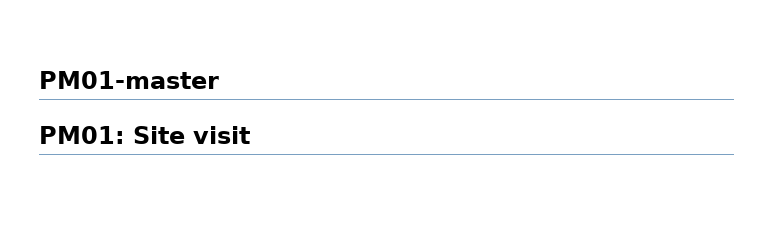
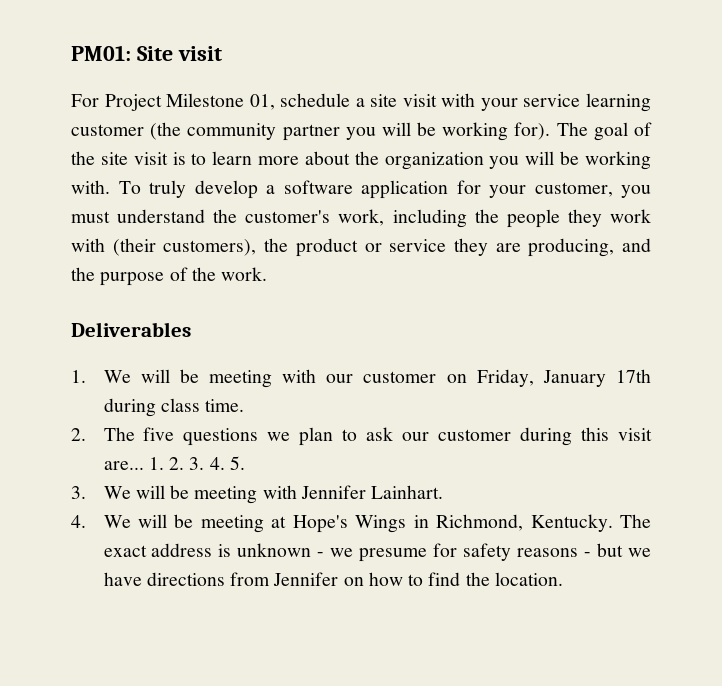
- PM01-master
+ For Project Milestone 01, schedule a site visit with your service learning customer (the community partner you will be working for). The goal of the site visit is to learn more about the organization you will be working with. To truly develop a software application for your customer, you must understand the customer's work, including the people they work with (their customers), the product or service they are producing, and the purpose of the work.
+ Deliverables
+ 1. We will be meeting with our customer on Friday, January 17th during class time.
+ 2. The five questions we plan to ask our customer during this visit are... 1. 2. 3. 4. 5.
+ 3. We will be meeting with Jennifer Lainhart.
+ 4. We will be meeting at Hope's Wings in Richmond, Kentucky. The exact address is unknown - we presume for safety reasons - but we have directions from Jennifer on how to find the location.

